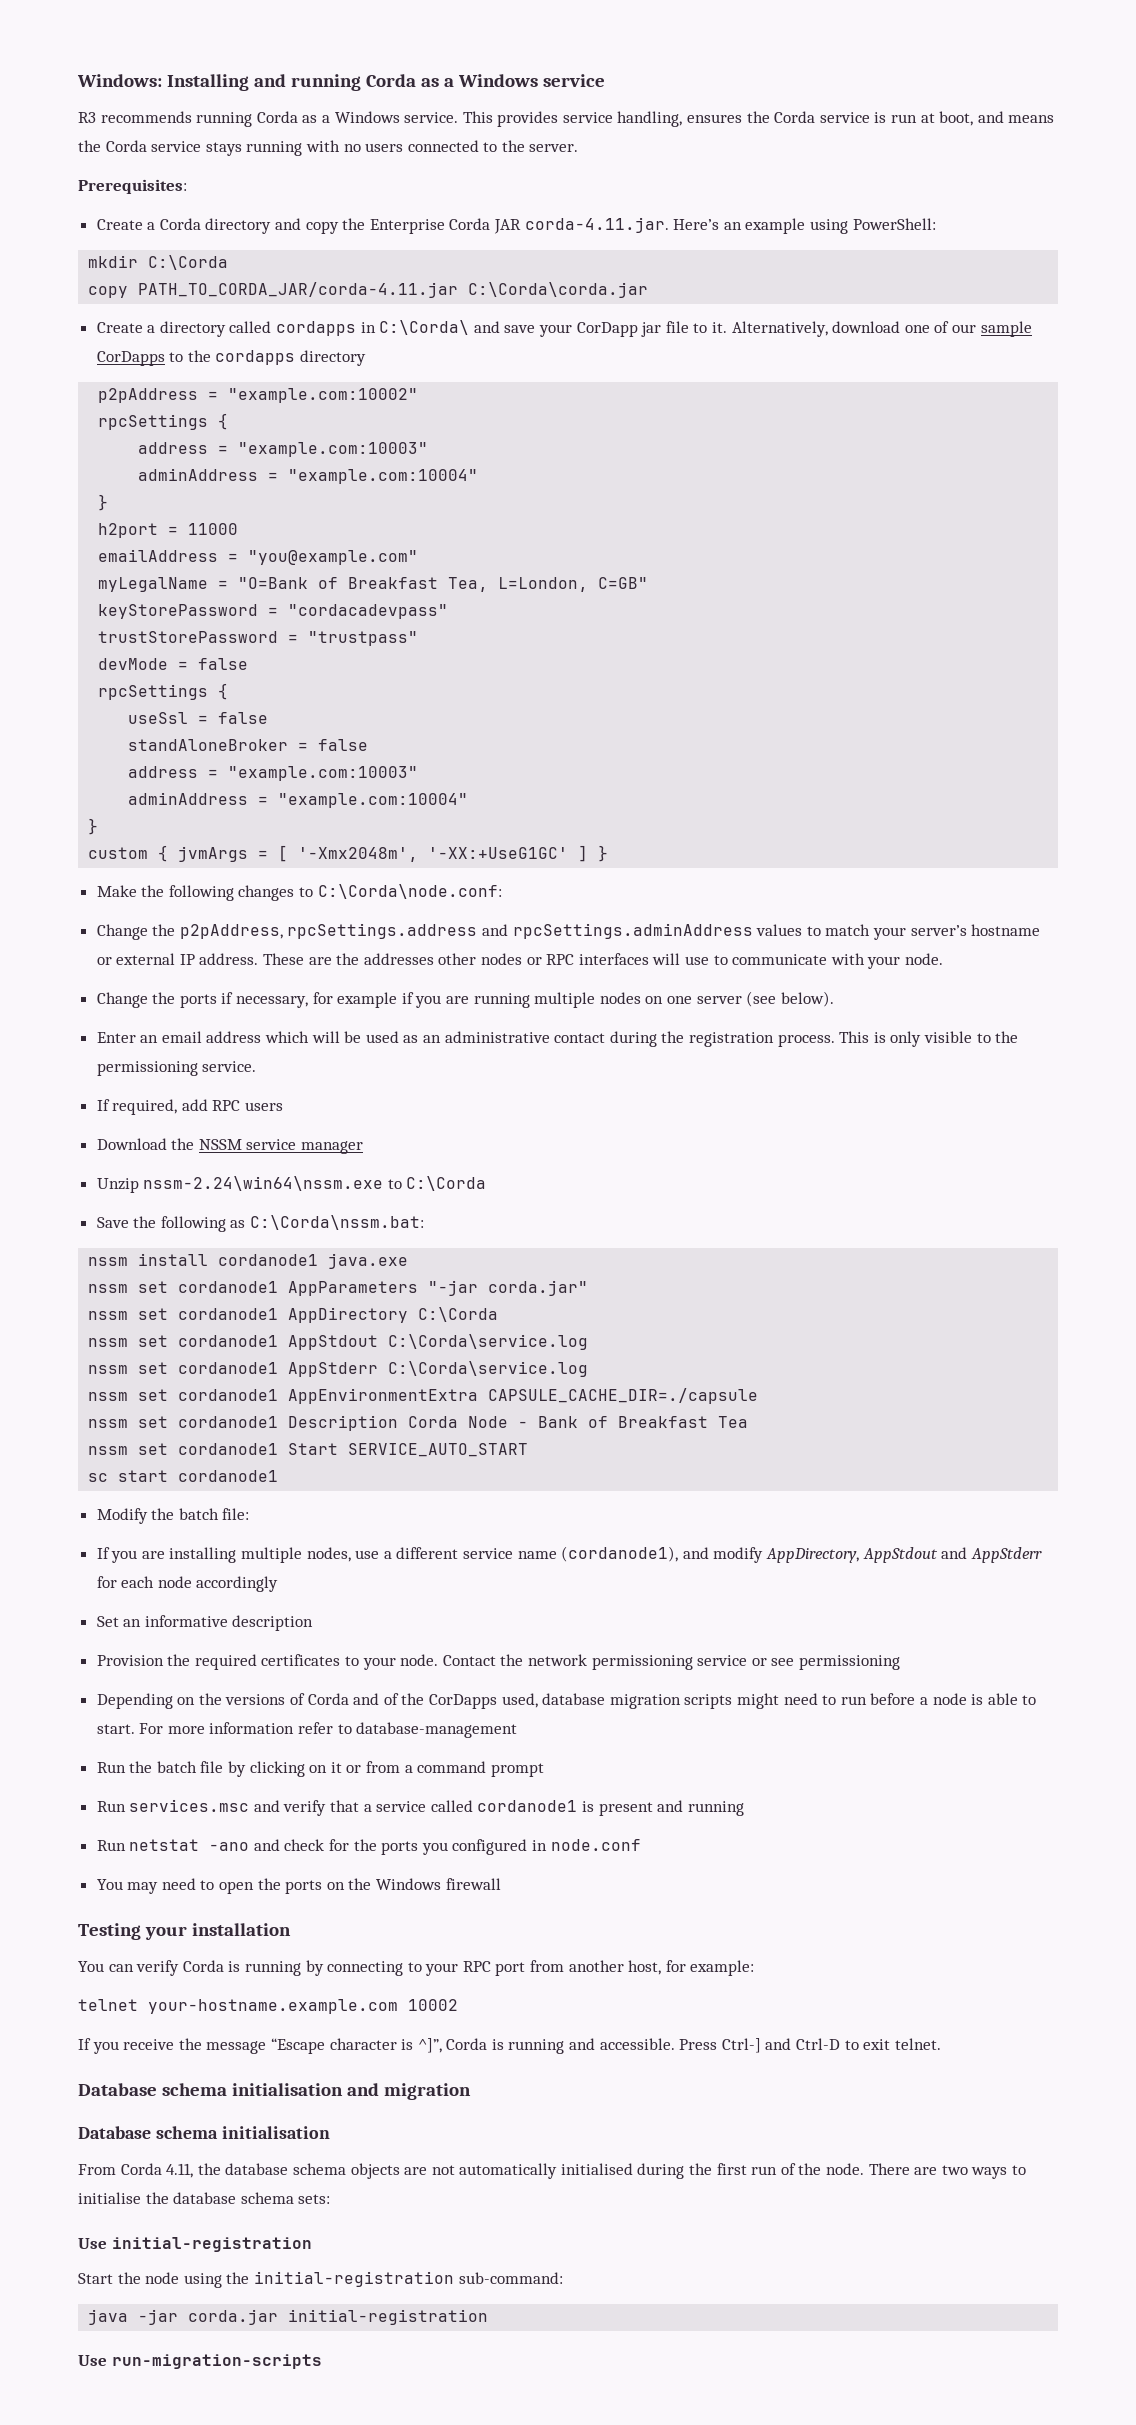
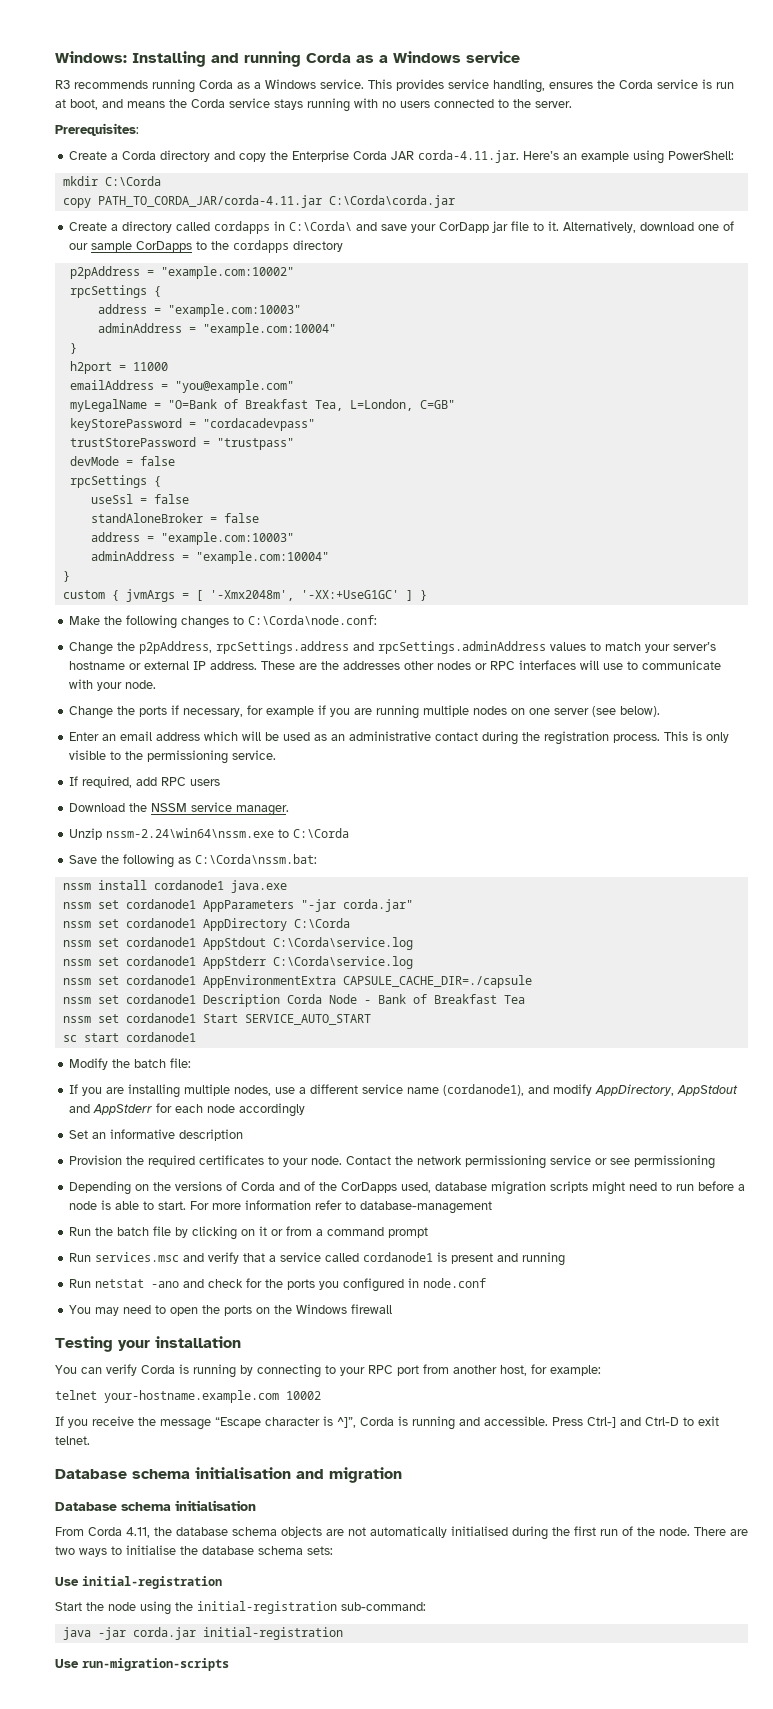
- Download the NSSM service manager
+ Download the NSSM service manager.

